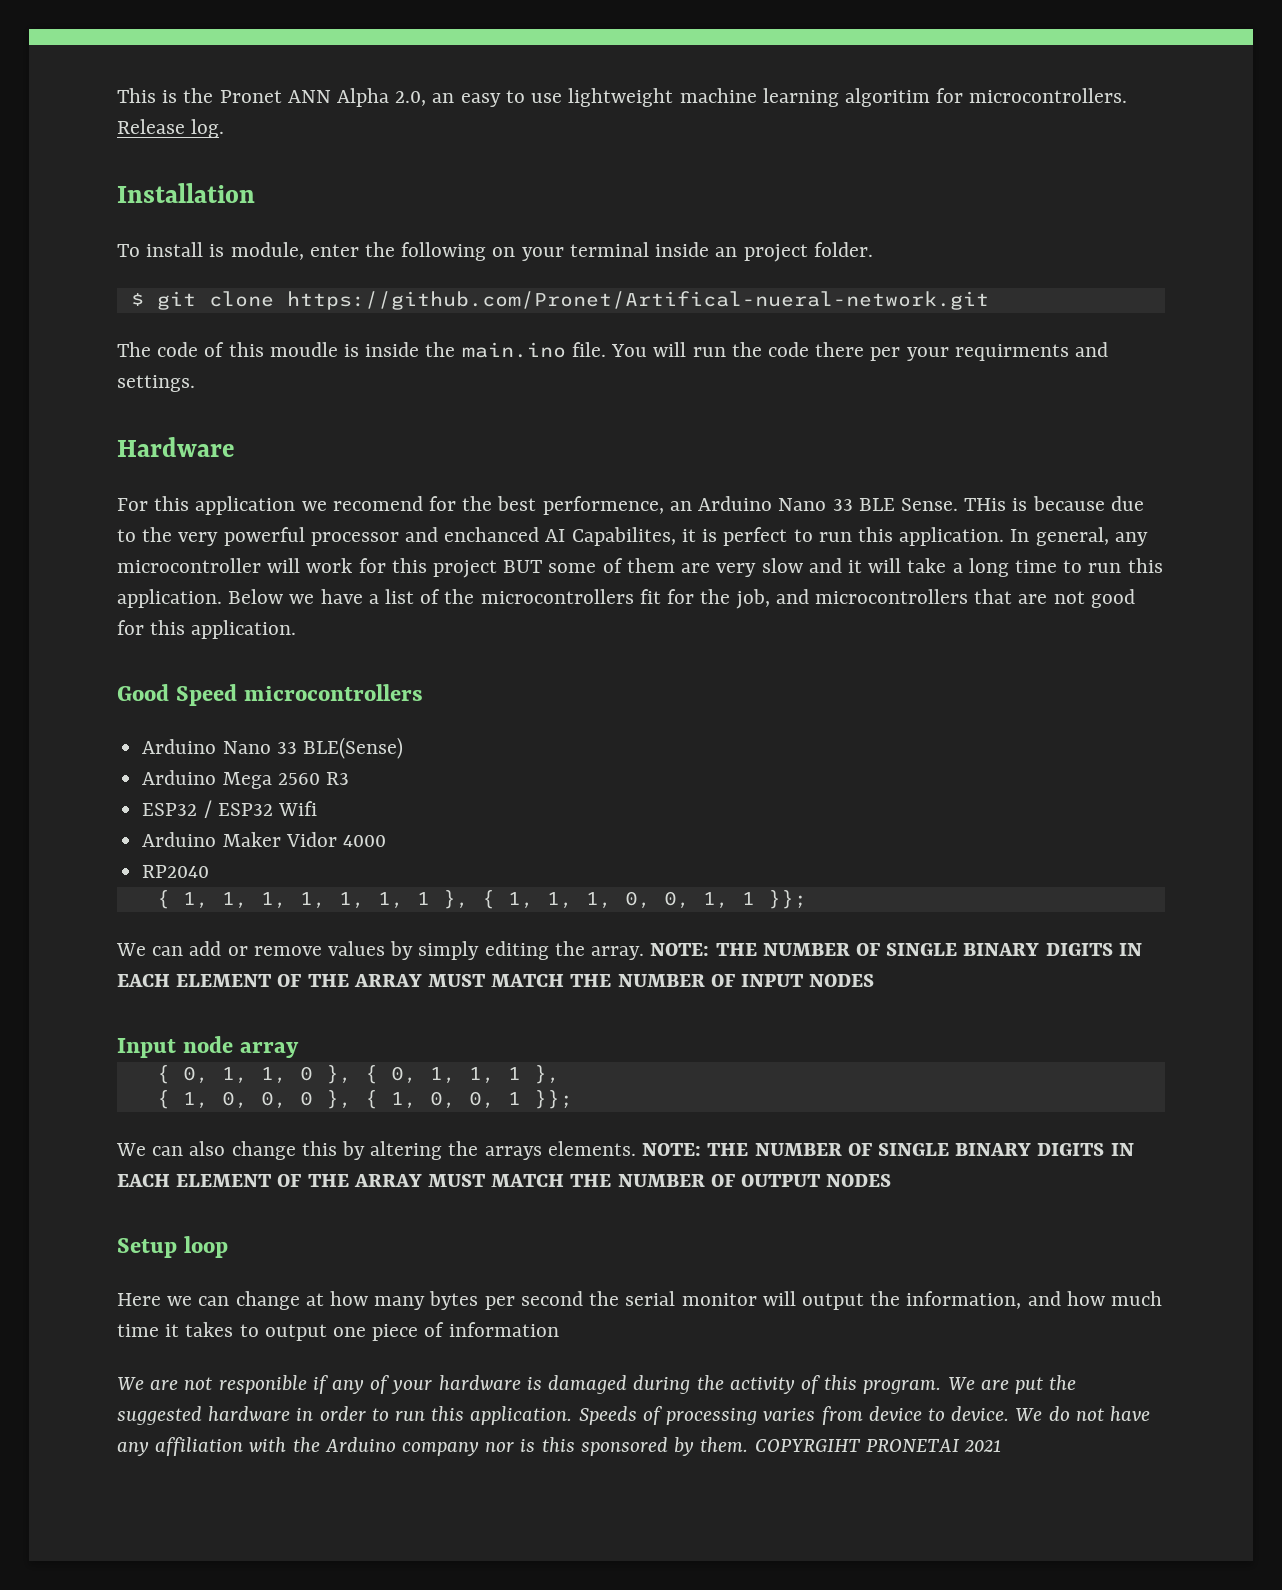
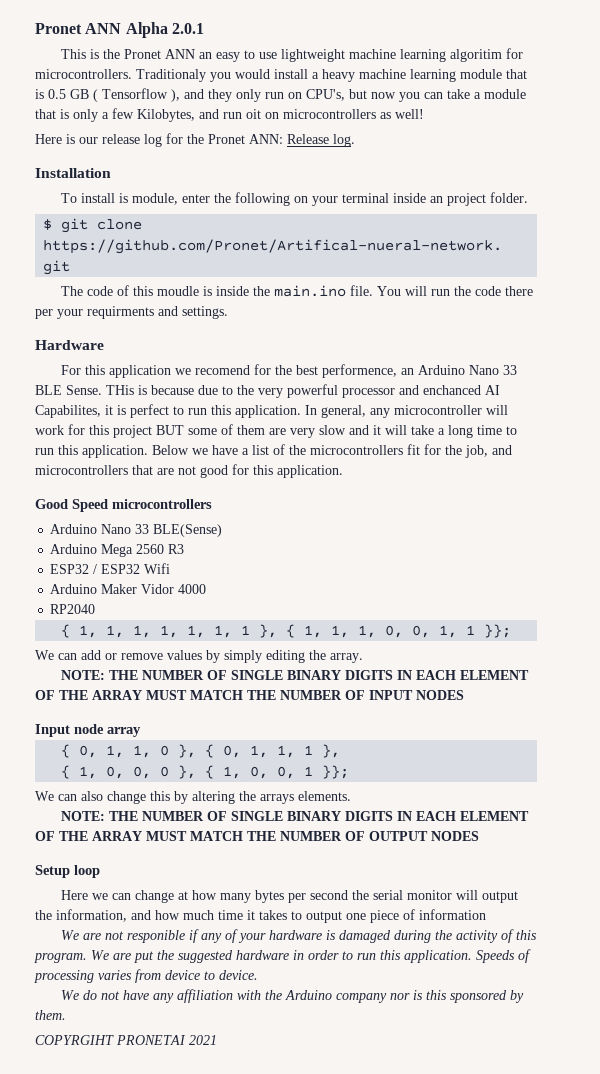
+ Pronet ANN Alpha 2.0.1
- This is the Pronet ANN Alpha 2.0, an easy to use lightweight machine learning algoritim for microcontrollers.
+ This is the Pronet ANN an easy to use lightweight machine learning algoritim for microcontrollers.
- Release log.
+ Traditionaly you would install a heavy machine learning module that is 0.5 GB ( Tensorflow ), and they only run on CPU's, but now you can take a module that is only a few Kilobytes, and run oit on microcontrollers as well!
+ Here is our release log for the Pronet ANN: Release log.
- We can add or remove values by simply editing the array. NOTE: THE NUMBER OF SINGLE BINARY DIGITS IN EACH ELEMENT OF THE ARRAY MUST MATCH THE NUMBER OF INPUT NODES
+ We can add or remove values by simply editing the array.
+ NOTE: THE NUMBER OF SINGLE BINARY DIGITS IN EACH ELEMENT OF THE ARRAY MUST MATCH THE NUMBER OF INPUT NODES
- We can also change this by altering the arrays elements. NOTE: THE NUMBER OF SINGLE BINARY DIGITS IN EACH ELEMENT OF THE ARRAY MUST MATCH THE NUMBER OF OUTPUT NODES
+ We can also change this by altering the arrays elements.
+ NOTE: THE NUMBER OF SINGLE BINARY DIGITS IN EACH ELEMENT OF THE ARRAY MUST MATCH THE NUMBER OF OUTPUT NODES
- Speeds of processing varies from device to device. We do not have any affiliation with the Arduino company nor is this sponsored by them. COPYRGIHT PRONETAI 2021
+ Speeds of processing varies from device to device.
+ We do not have any affiliation with the Arduino company nor is this sponsored by them.
+ COPYRGIHT PRONETAI 2021

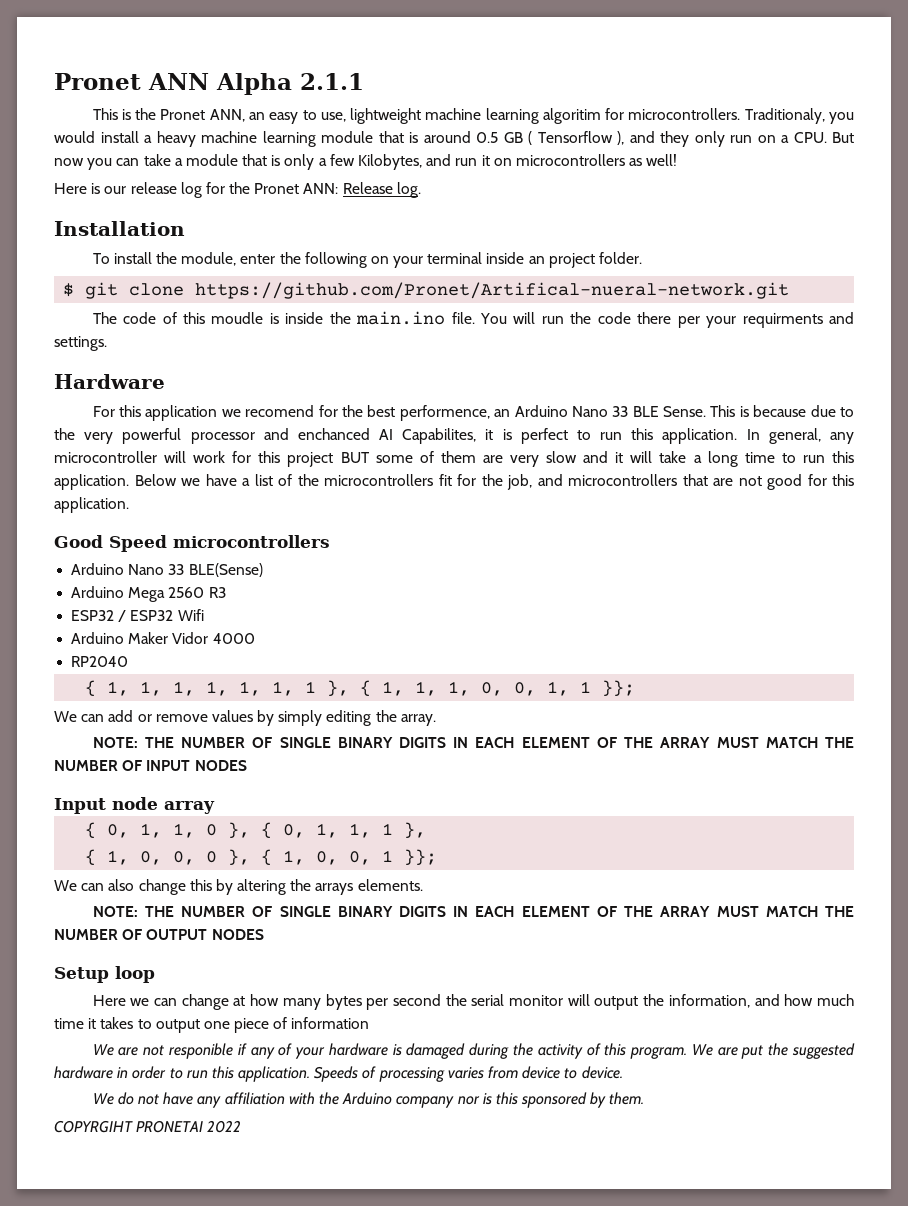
- Pronet ANN Alpha 2.0.1
+ Pronet ANN Alpha 2.1.1
- This is the Pronet ANN an easy to use lightweight machine learning algoritim for microcontrollers.
+ This is the Pronet ANN, an easy to use, lightweight machine learning algoritim for microcontrollers.
- Traditionaly you would install a heavy machine learning module that is 0.5 GB ( Tensorflow ), and they only run on CPU's, but now you can take a module that is only a few Kilobytes, and run oit on microcontrollers as well!
+ Traditionaly, you would install a heavy machine learning module that is around 0.5 GB ( Tensorflow ), and they only run on a CPU. But now you can take a module that is only a few Kilobytes, and run it on microcontrollers as well!
- To install is module, enter the following on your terminal inside an project folder.
+ To install the module, enter the following on your terminal inside an project folder.
- THis is because due to the very powerful processor and enchanced AI Capabilites, it is perfect to run this application.
+ This is because due to the very powerful processor and enchanced AI Capabilites, it is perfect to run this application.
- COPYRGIHT PRONETAI 2021
+ COPYRGIHT PRONETAI 2022

